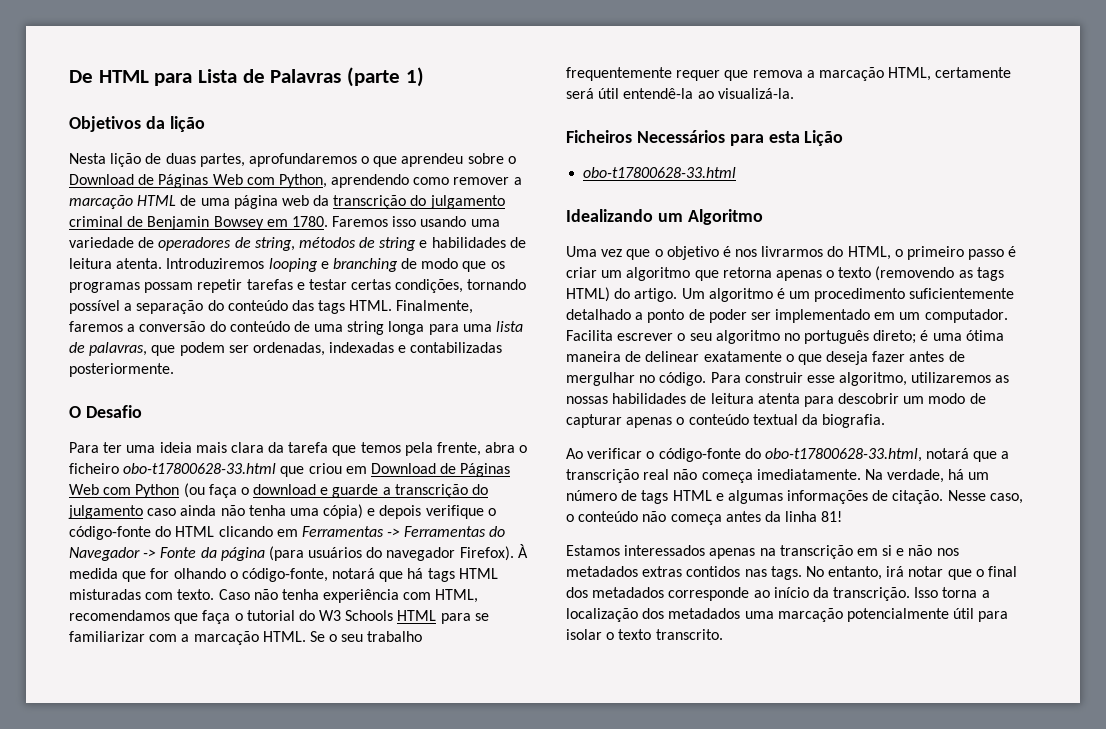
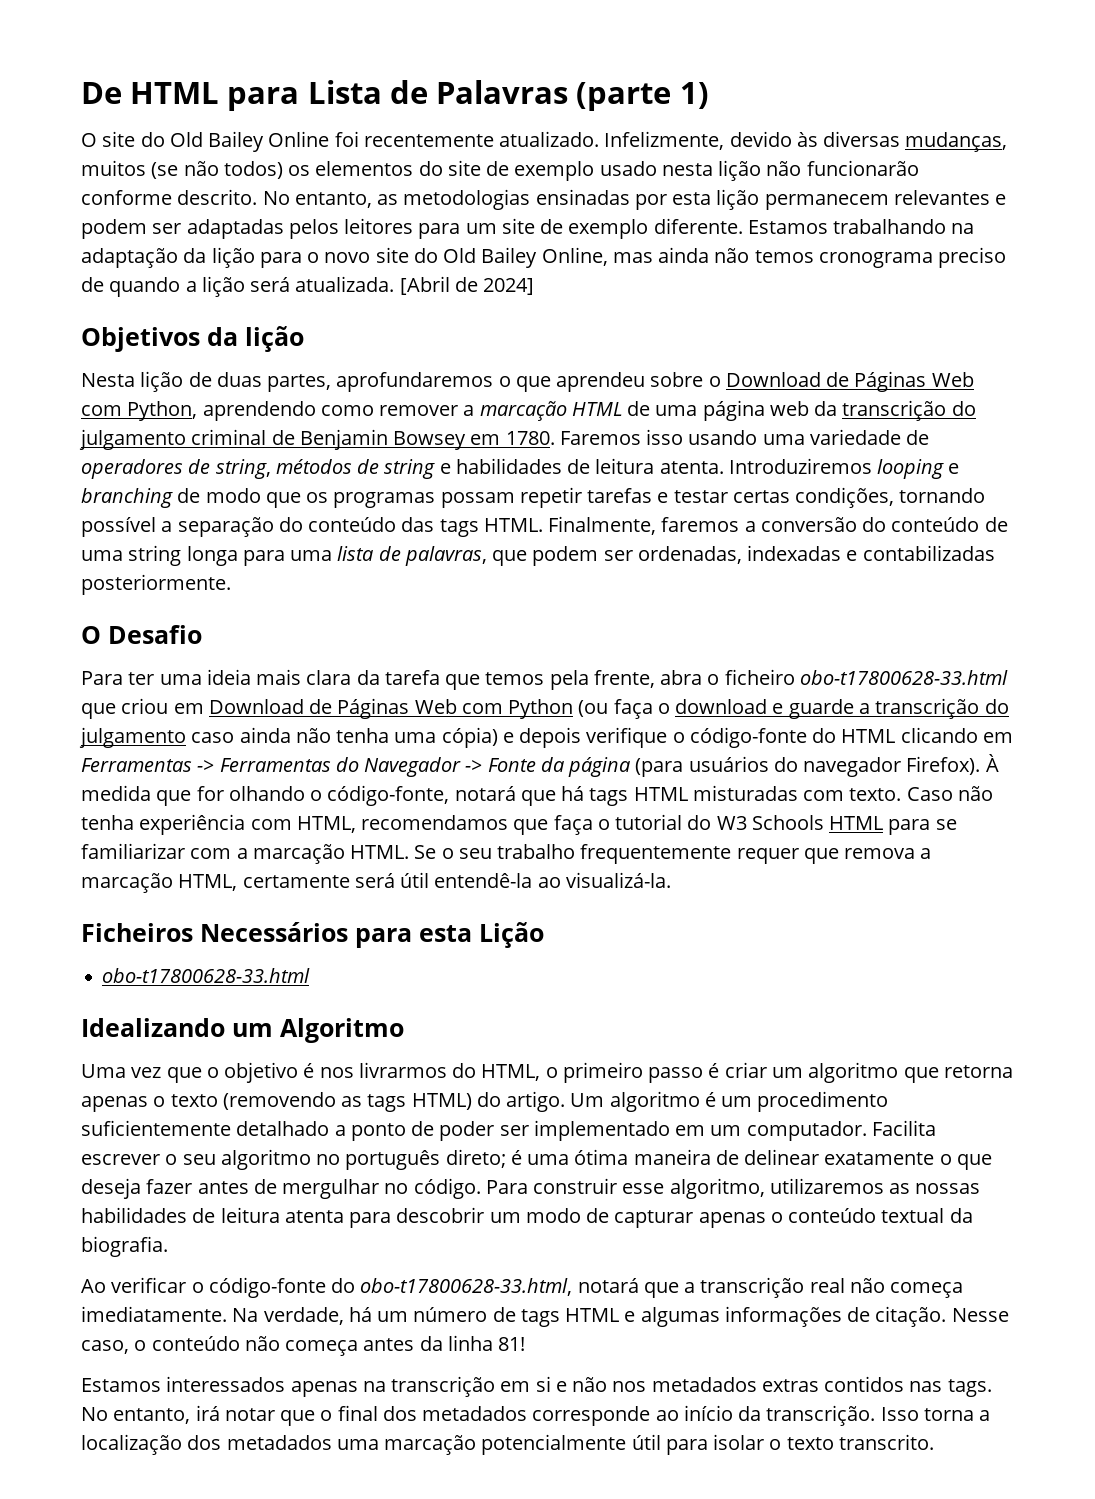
+ O site do Old Bailey Online foi recentemente atualizado. Infelizmente, devido às diversas mudanças, muitos (se não todos) os elementos do site de exemplo usado nesta lição não funcionarão conforme descrito. No entanto, as metodologias ensinadas por esta lição permanecem relevantes e podem ser adaptadas pelos leitores para um site de exemplo diferente. Estamos trabalhando na adaptação da lição para o novo site do Old Bailey Online, mas ainda não temos cronograma preciso de quando a lição será atualizada. [Abril de 2024]

